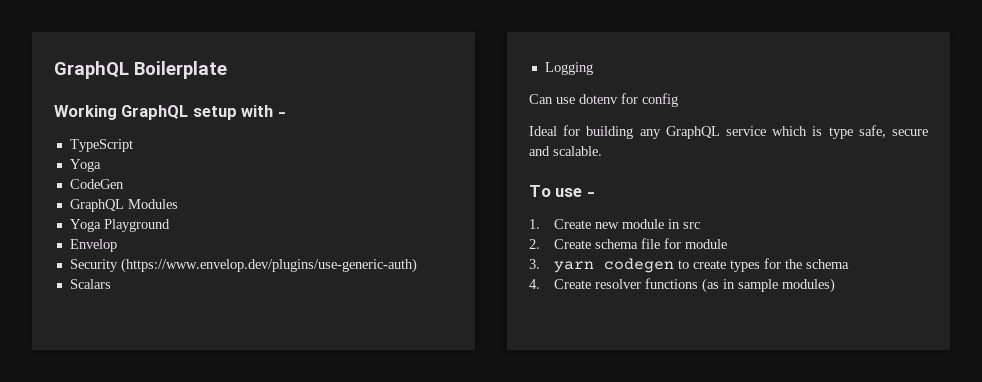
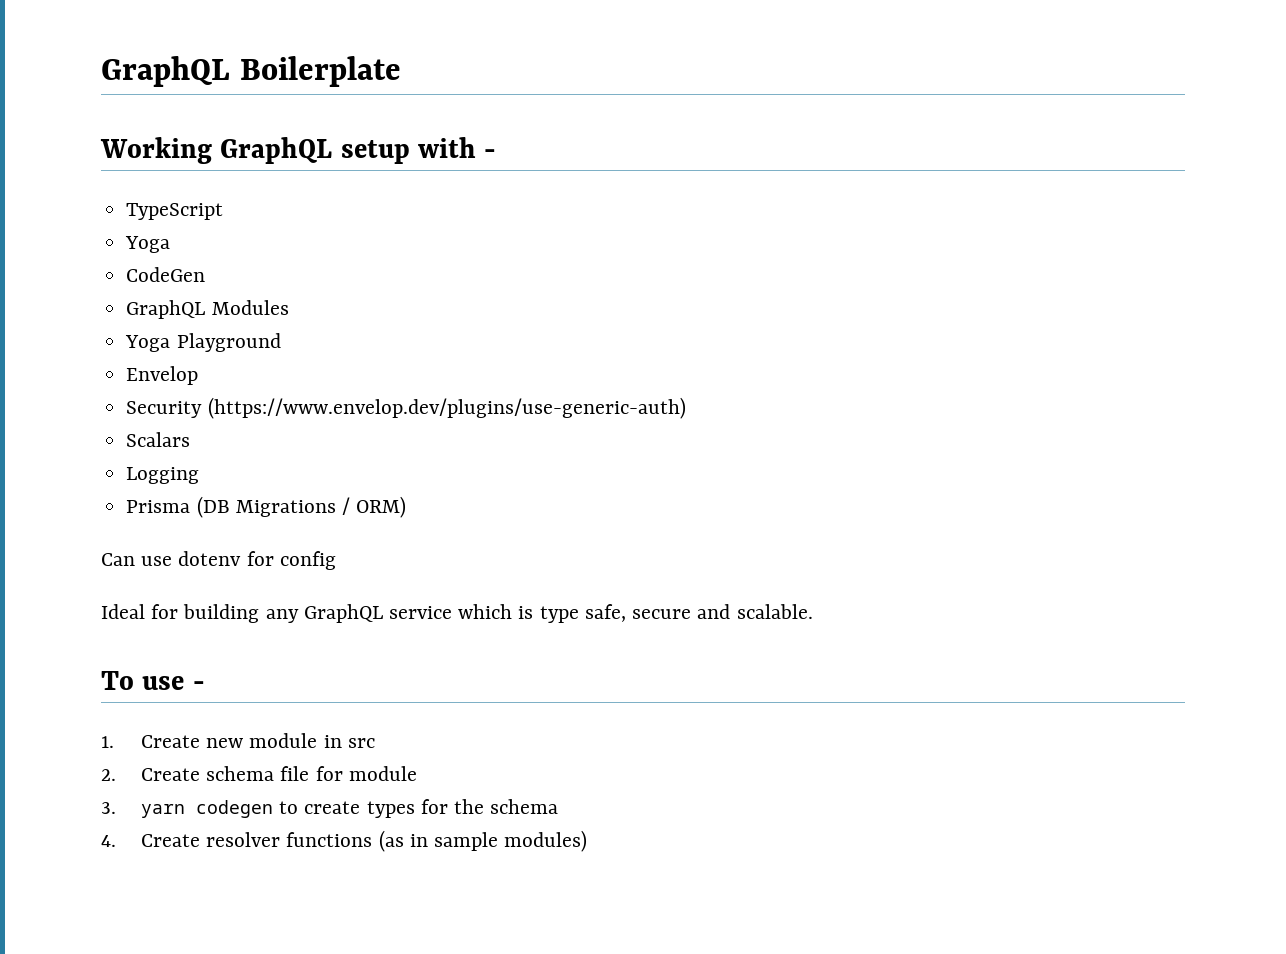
+ Prisma (DB Migrations / ORM)

